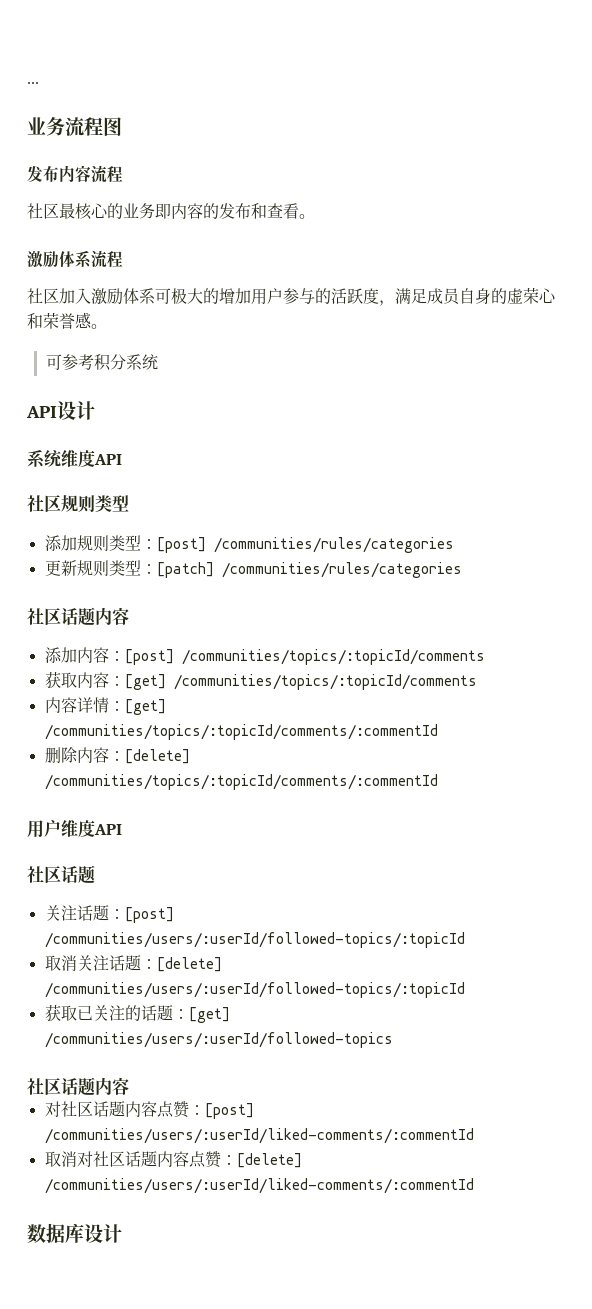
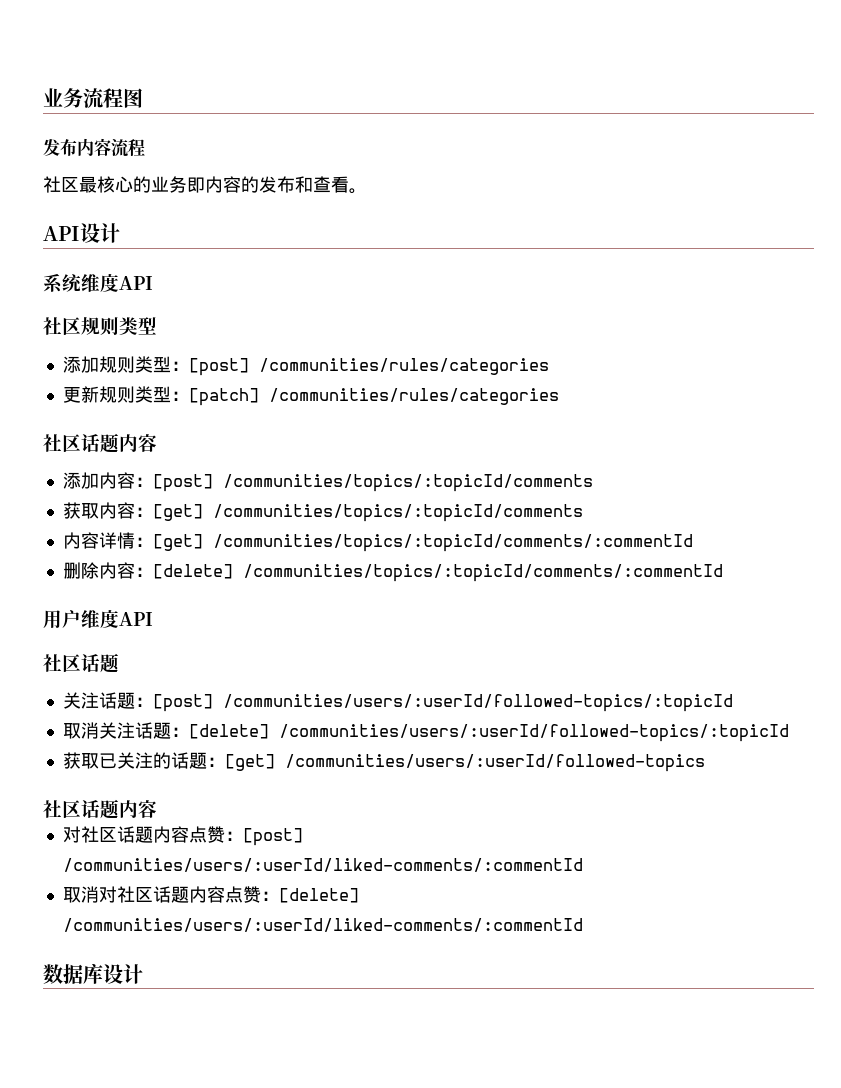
- ...
- 激励体系流程
- 社区加入激励体系可极大的增加用户参与的活跃度，满足成员自身的虚荣心和荣誉感。
- 可参考积分系统

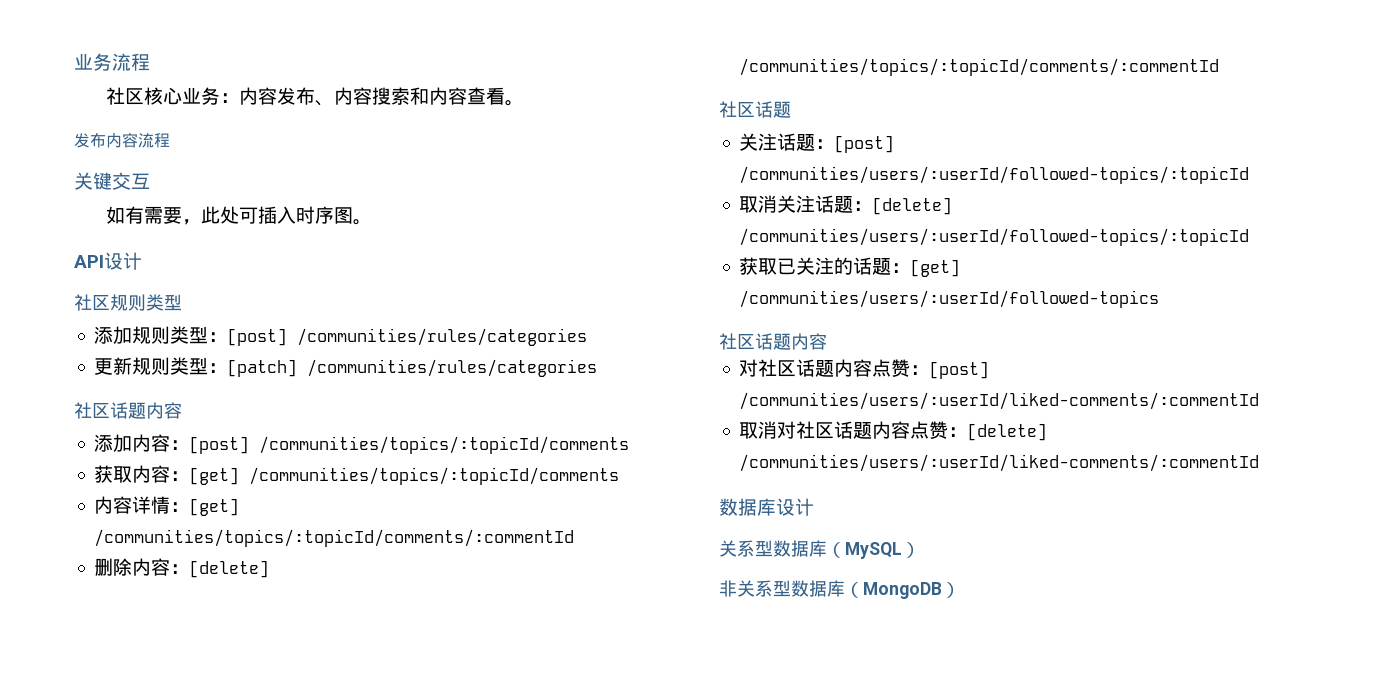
- 业务流程图
+ 业务流程
+ 社区核心业务：内容发布、内容搜索和内容查看。
  发布内容流程
- 社区最核心的业务即内容的发布和查看。
+ 关键交互
+ 如有需要，此处可插入时序图。
- 系统维度API
- 用户维度API
+ 关系型数据库（MySQL）
+ 非关系型数据库（MongoDB）

